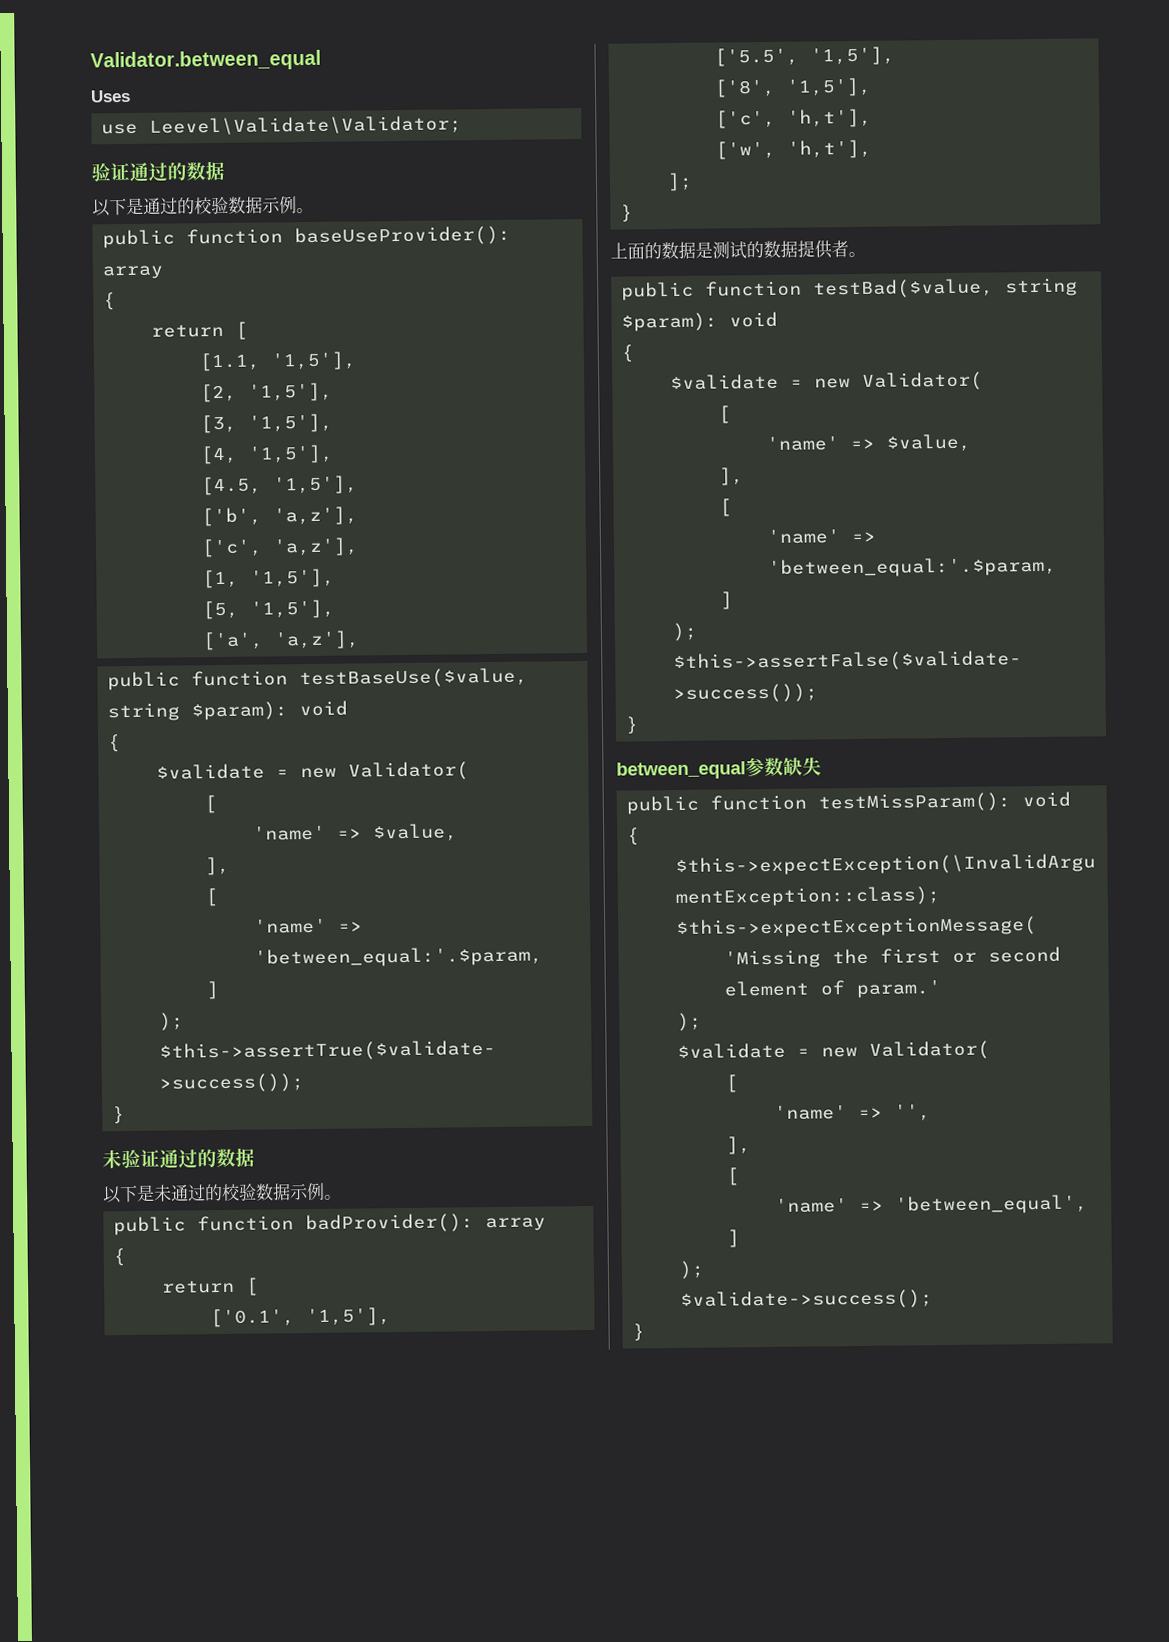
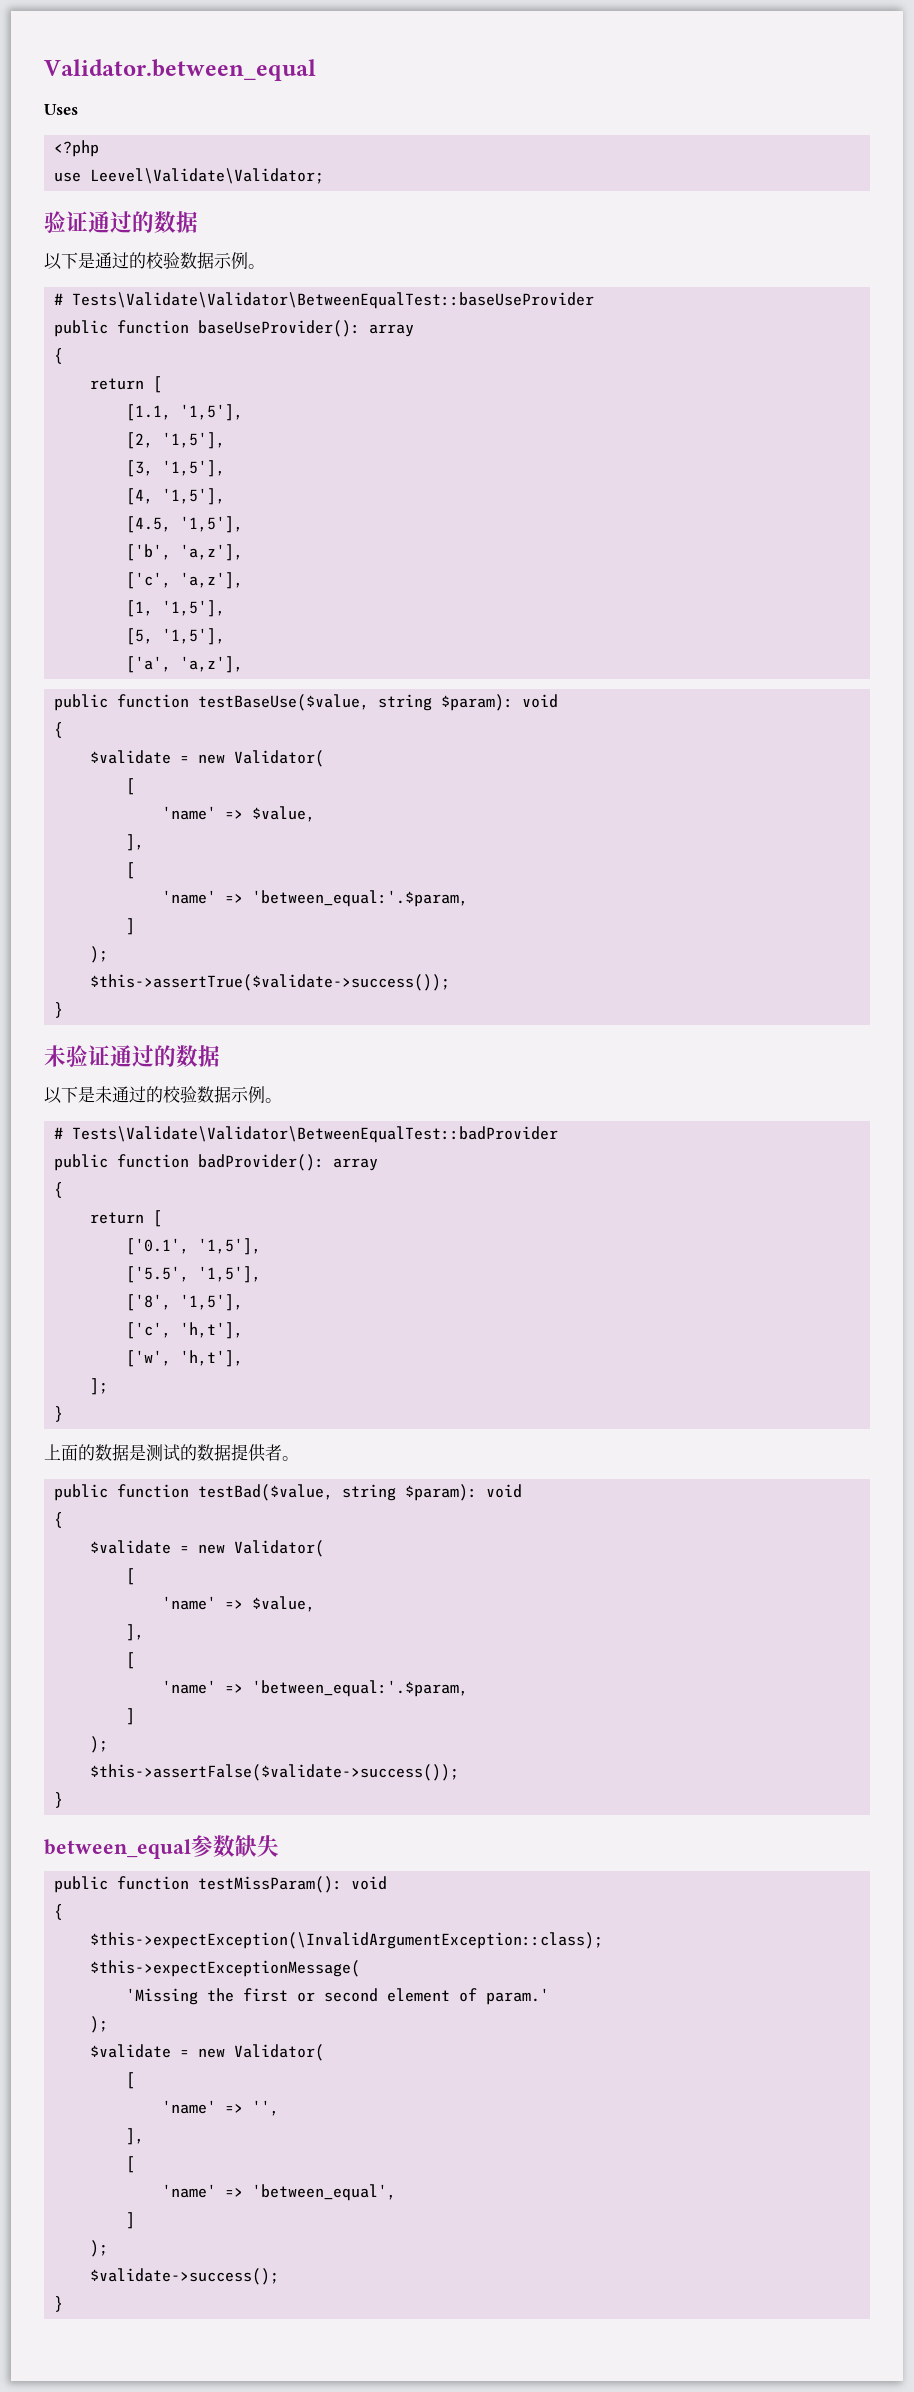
+ <?php
+ # Tests\Validate\Validator\BetweenEqualTest::baseUseProvider
+ # Tests\Validate\Validator\BetweenEqualTest::badProvider

